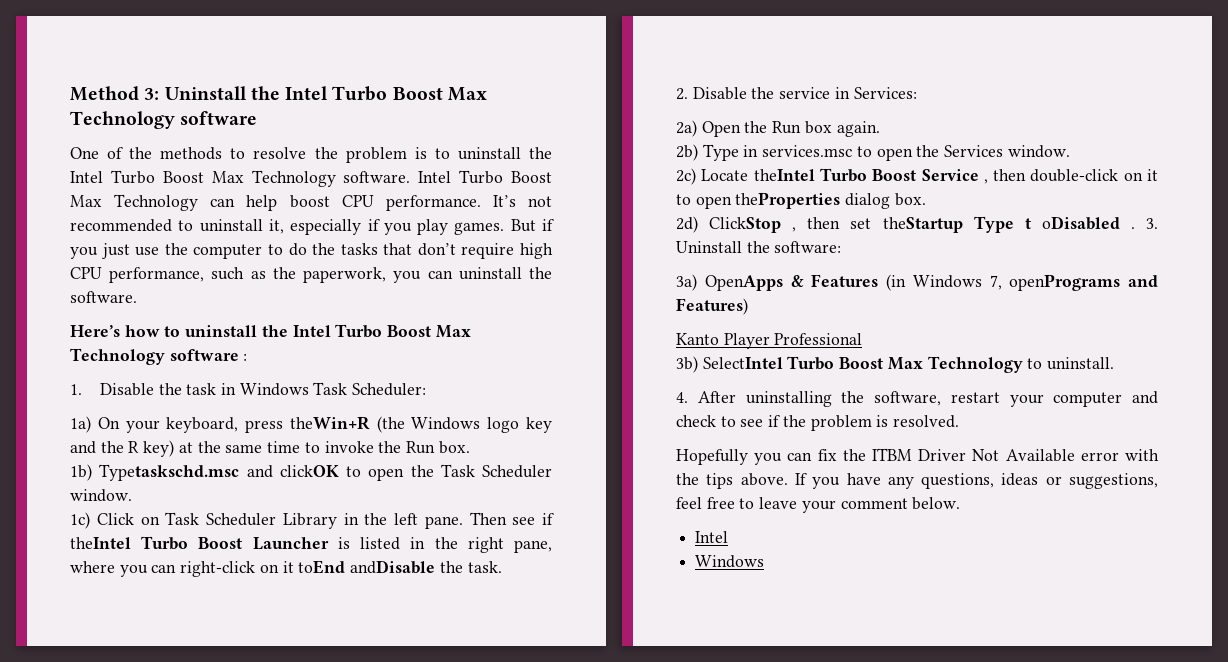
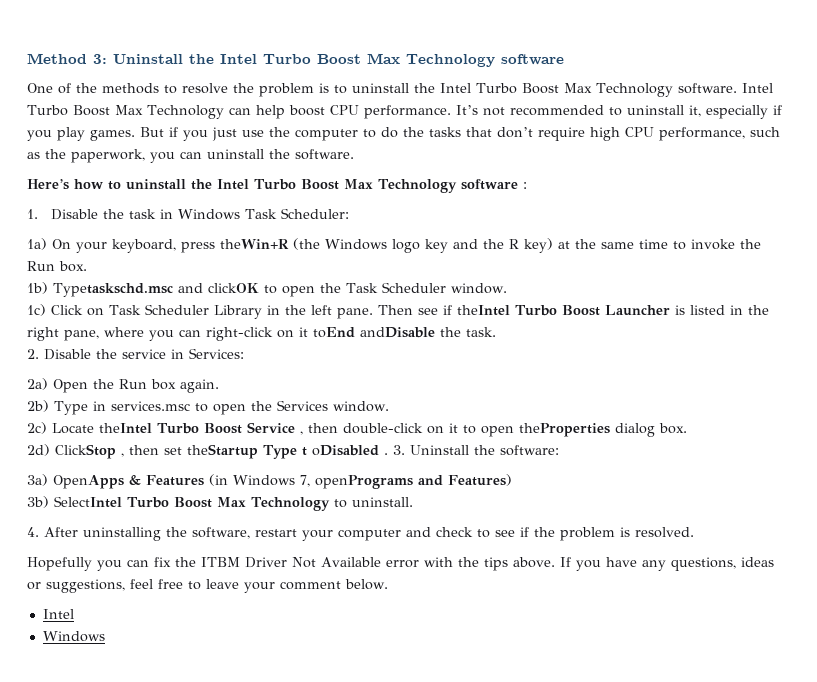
- Kanto Player Professional

